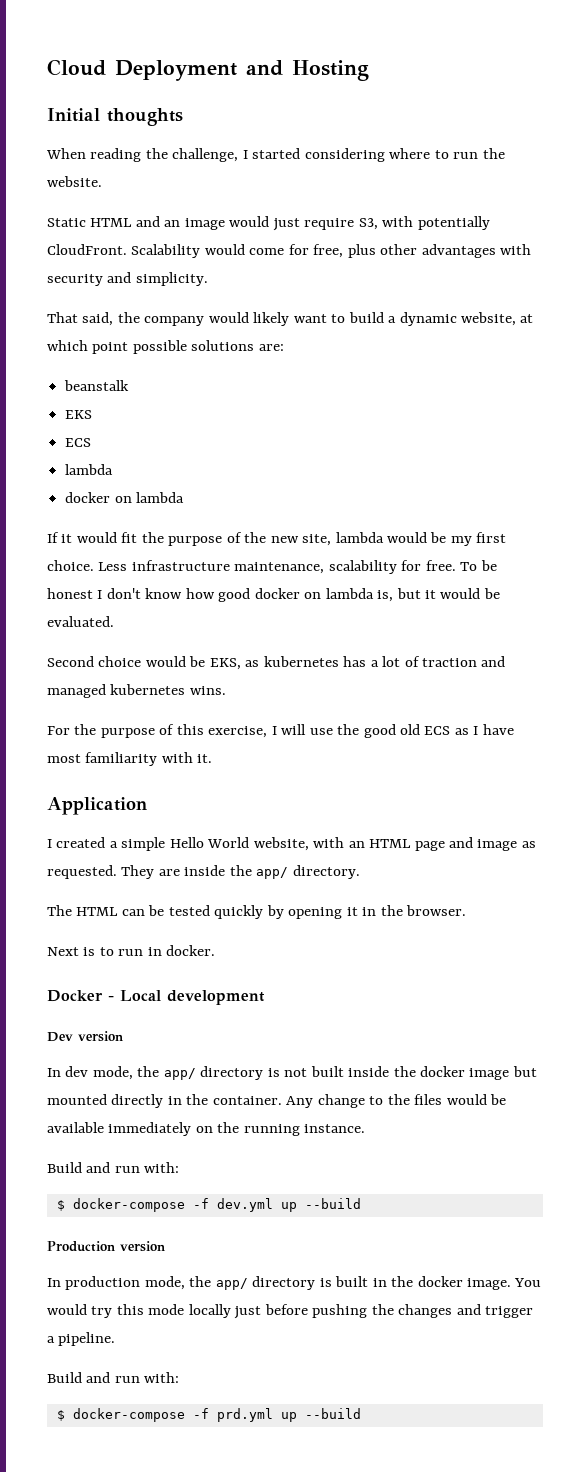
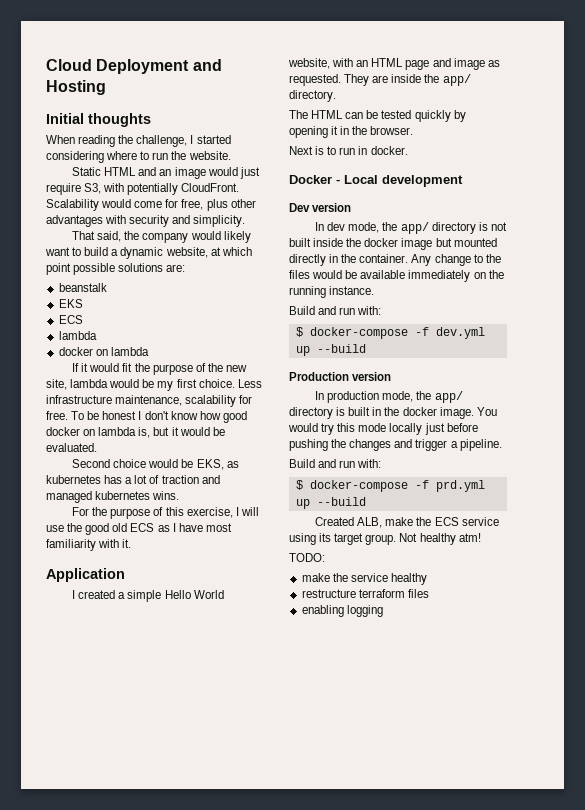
+ Created ALB, make the ECS service using its target group. Not healthy atm!
+ TODO:
+ make the service healthy
+ restructure terraform files
+ enabling logging

